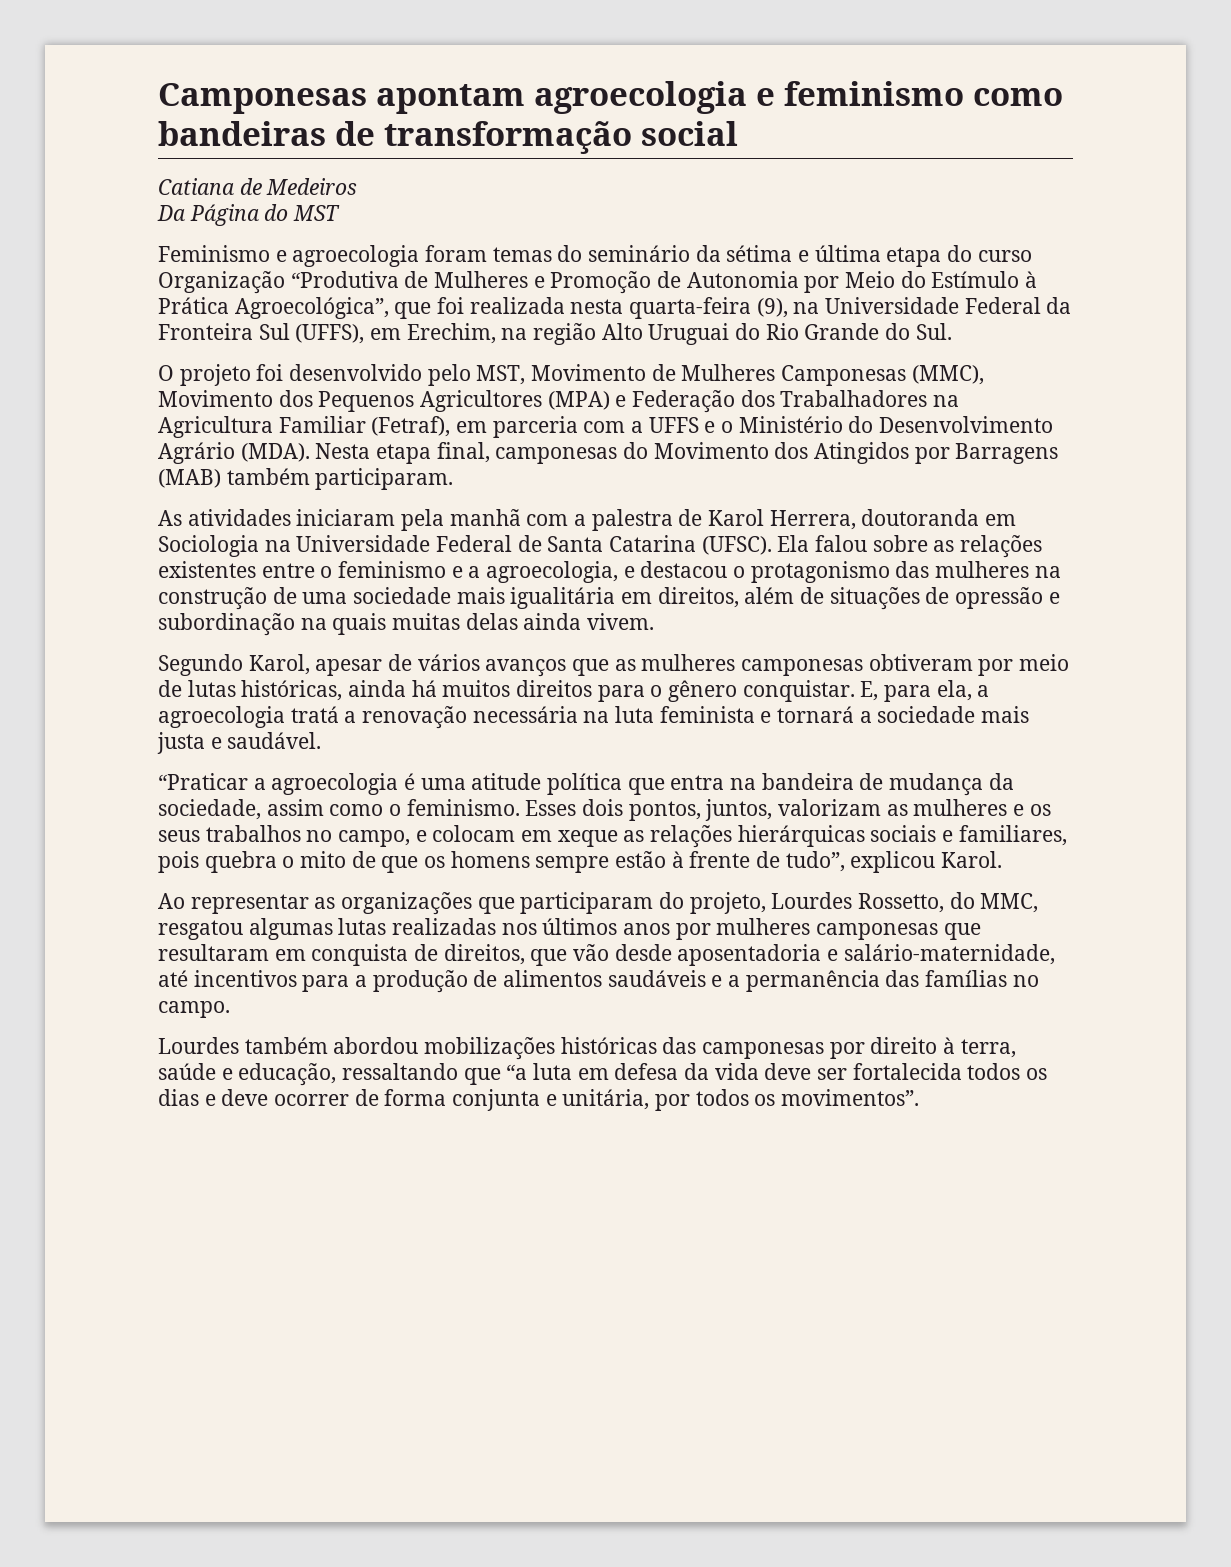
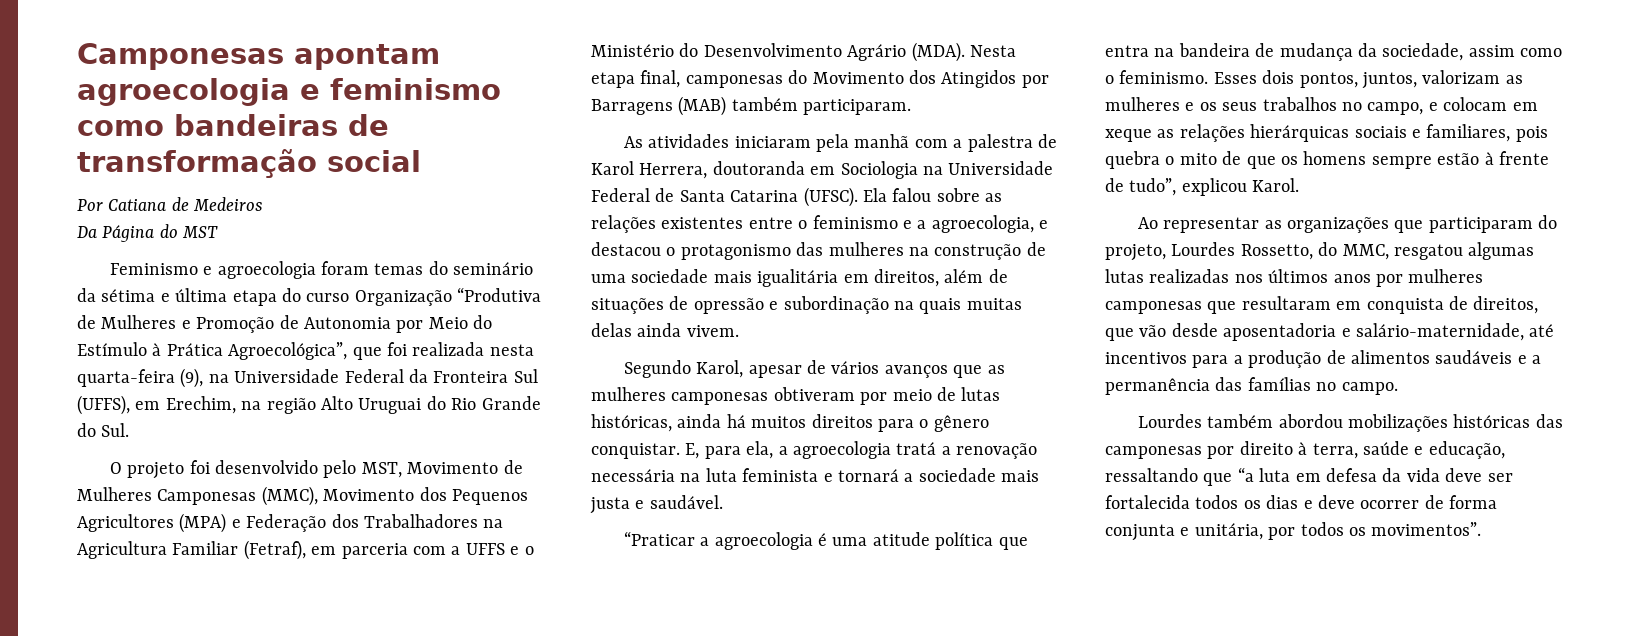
- Catiana de Medeiros
+ Por Catiana de Medeiros

